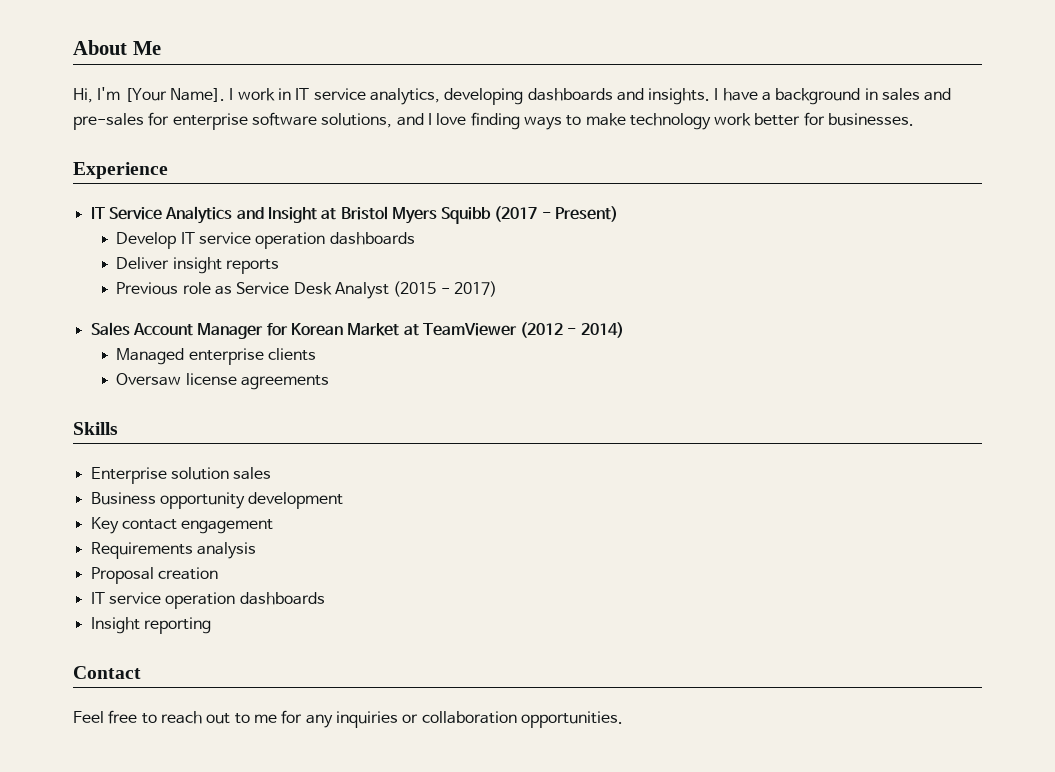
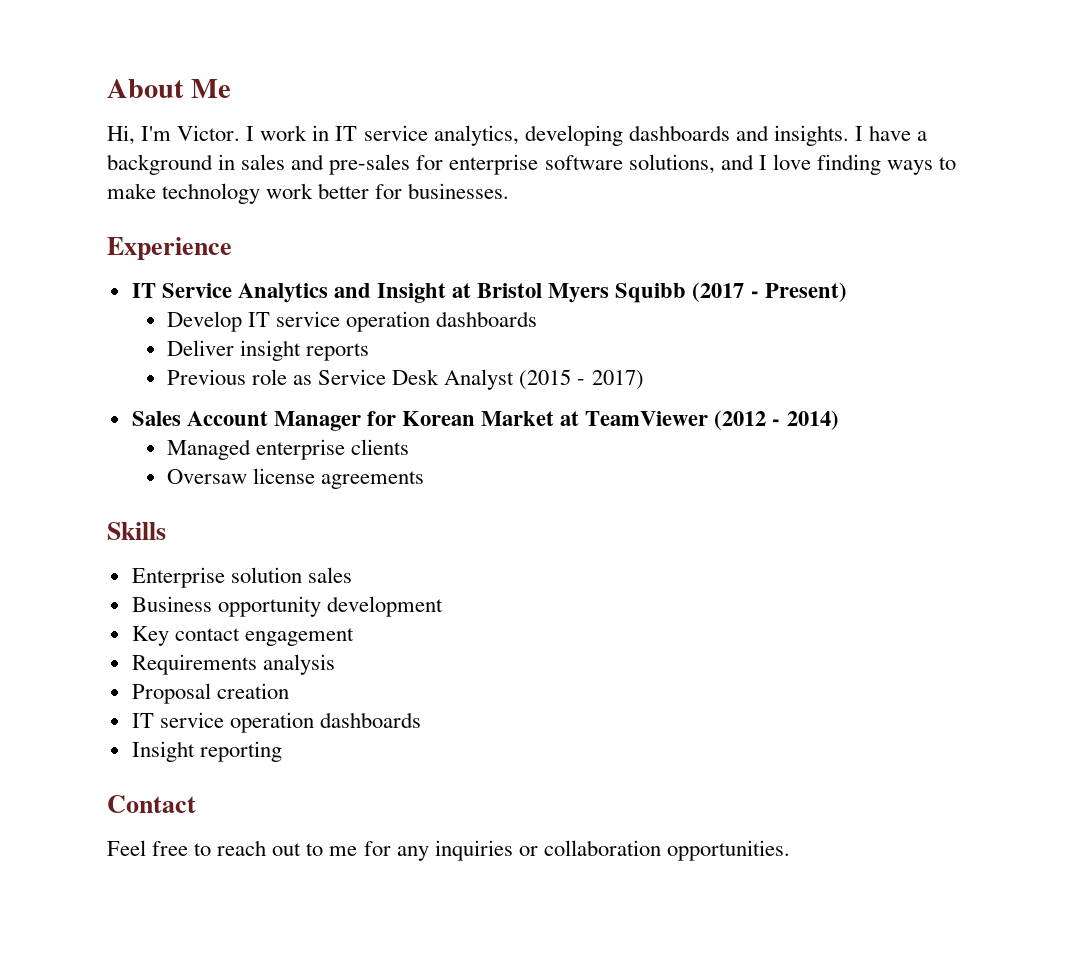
- Hi, I'm [Your Name].
+ Hi, I'm Victor.

